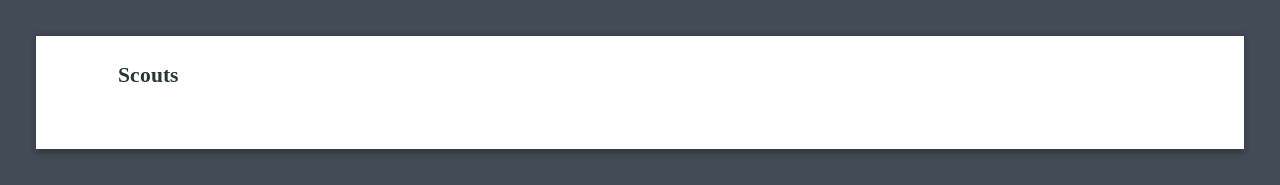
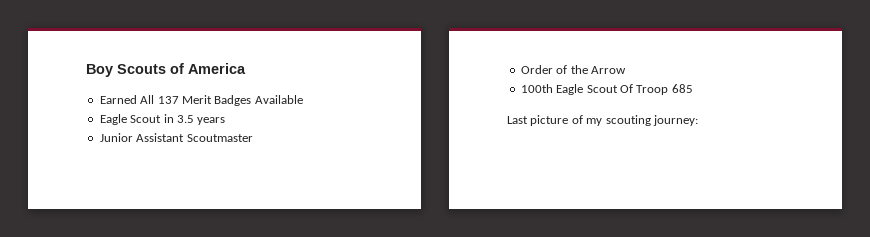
- Scouts
+ Boy Scouts of America
+ Earned All 137 Merit Badges Available
+ Eagle Scout in 3.5 years
+ Junior Assistant Scoutmaster
+ Order of the Arrow
+ 100th Eagle Scout Of Troop 685
+ Last picture of my scouting journey:

